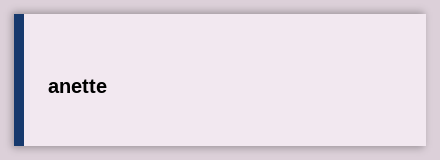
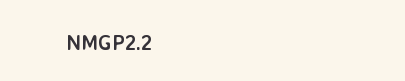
- anette
+ NMGP2.2

